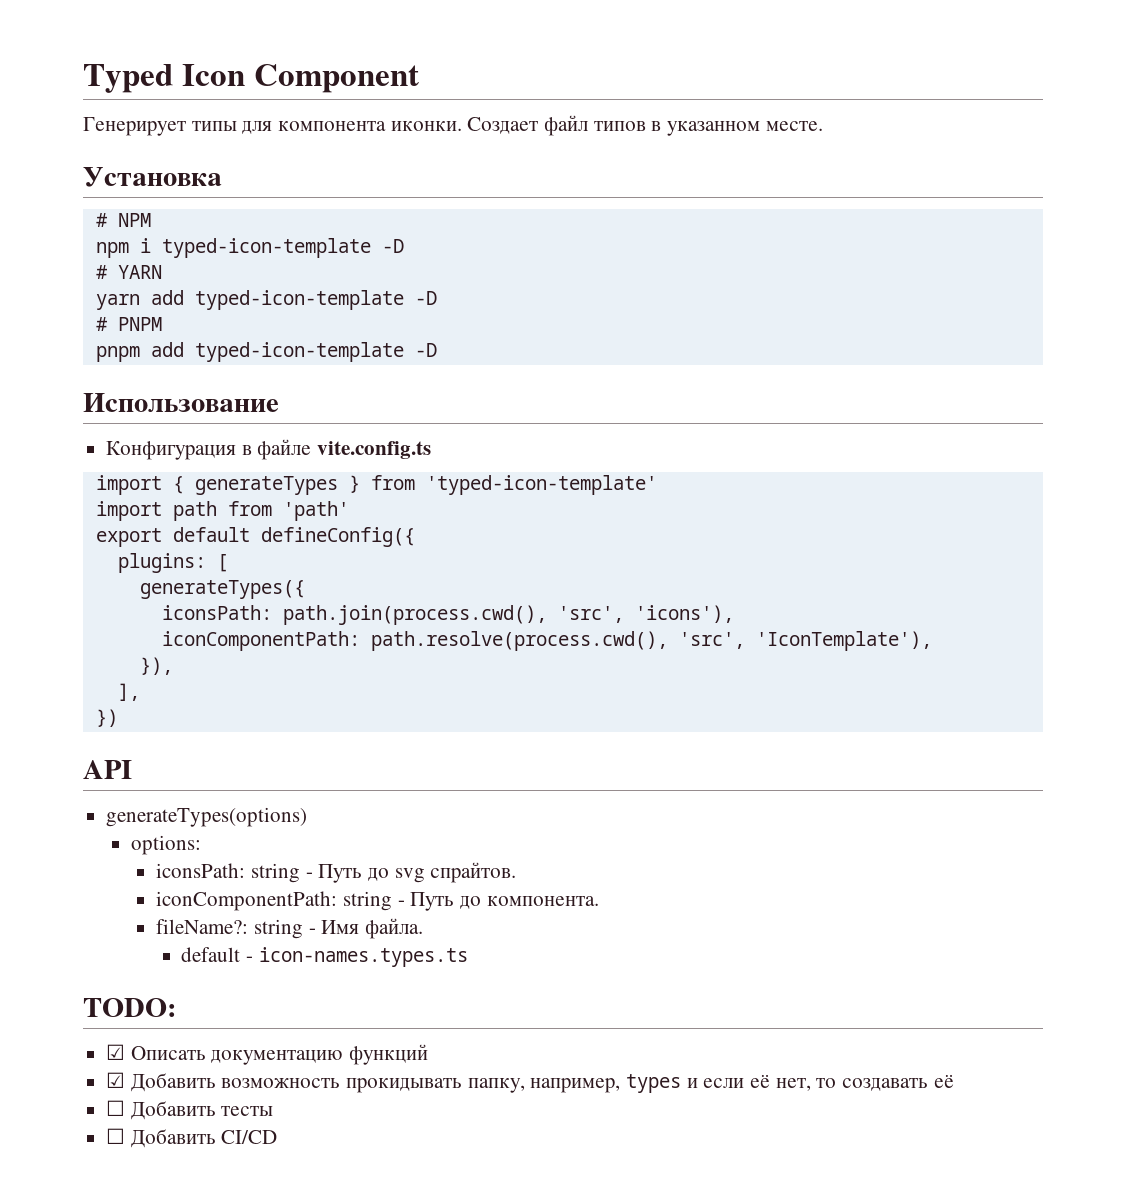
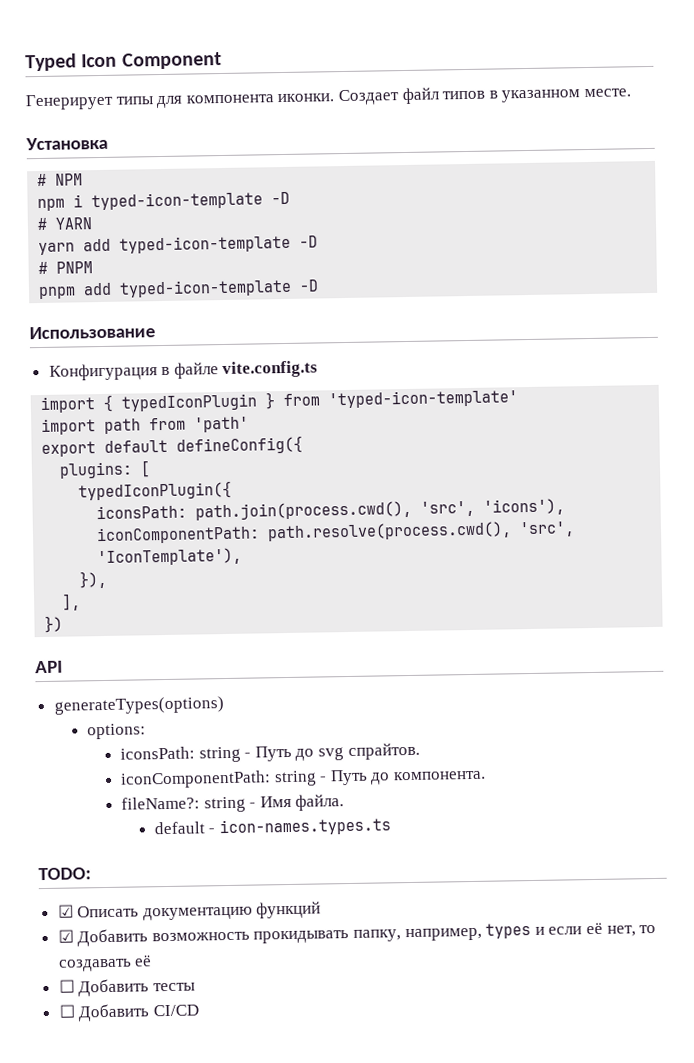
- import { generateTypes } from 'typed-icon-template'
+ import { typedIconPlugin } from 'typed-icon-template'
- generateTypes({
+ typedIconPlugin({

